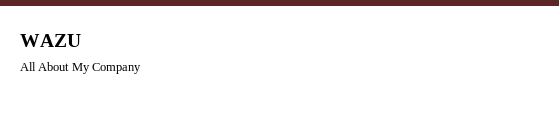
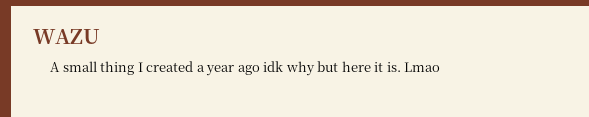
- All About My Company
+ A small thing I created a year ago idk why but here it is. Lmao

